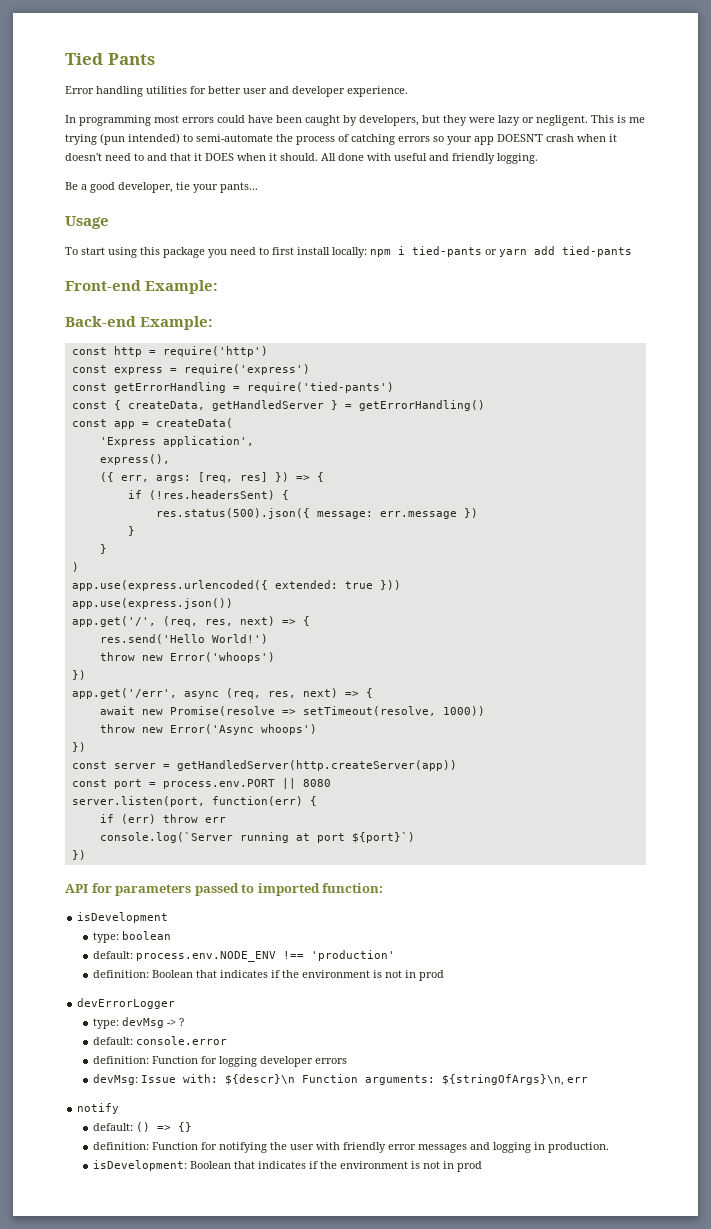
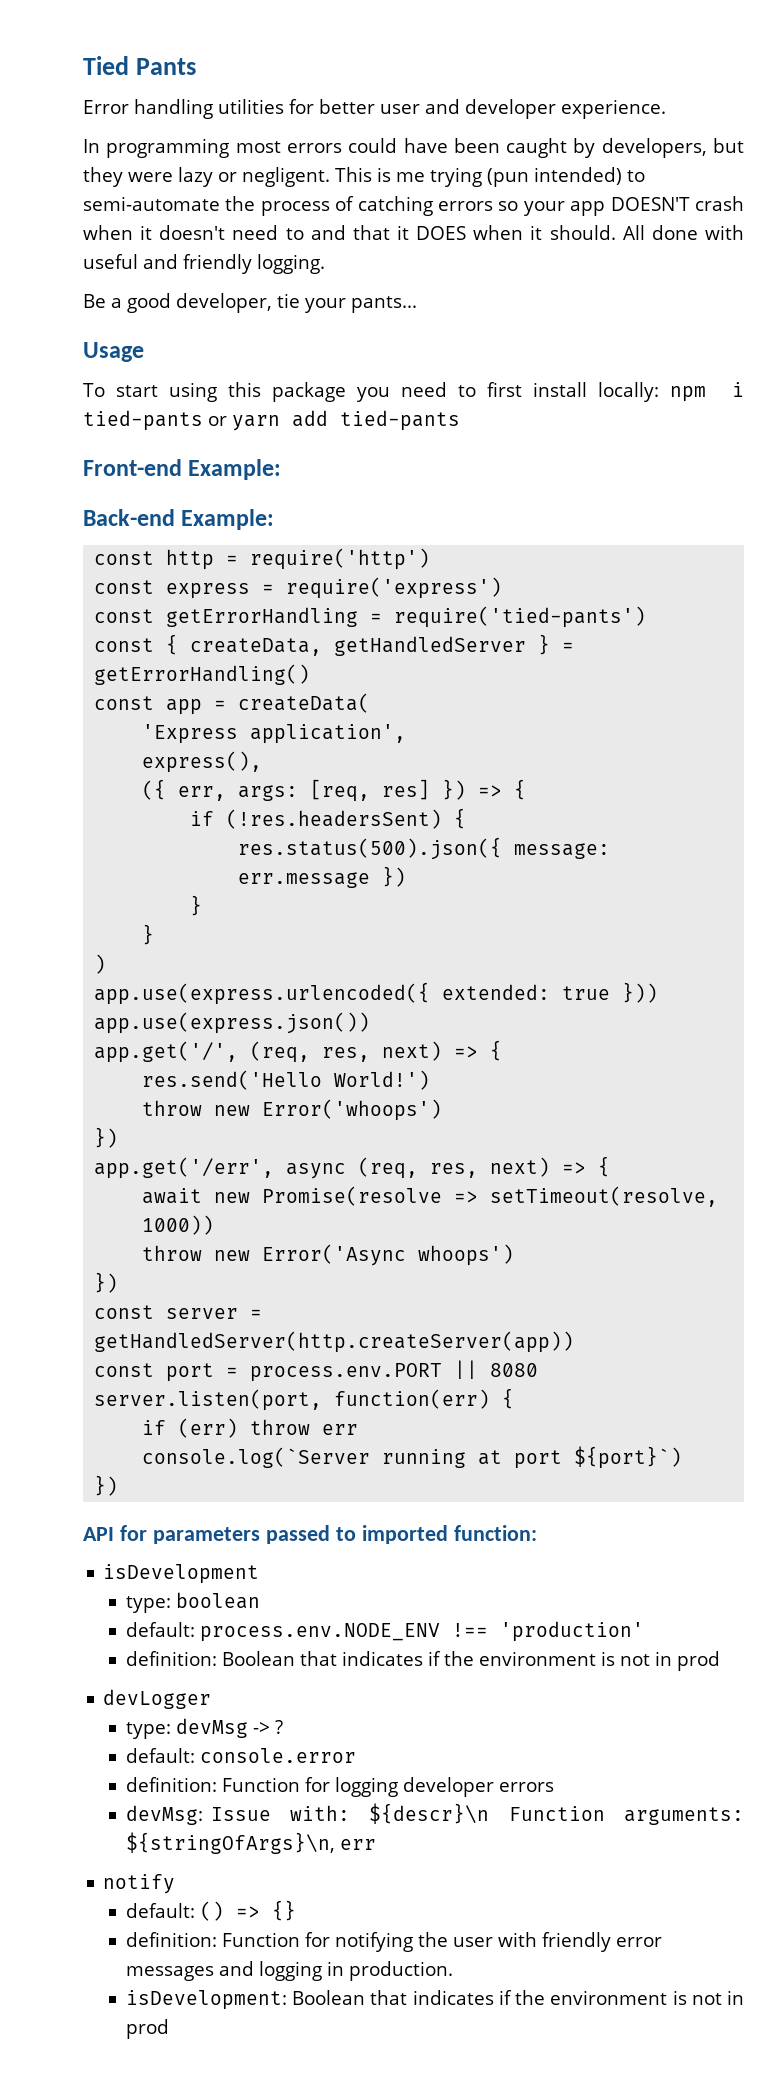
- devErrorLogger
+ devLogger

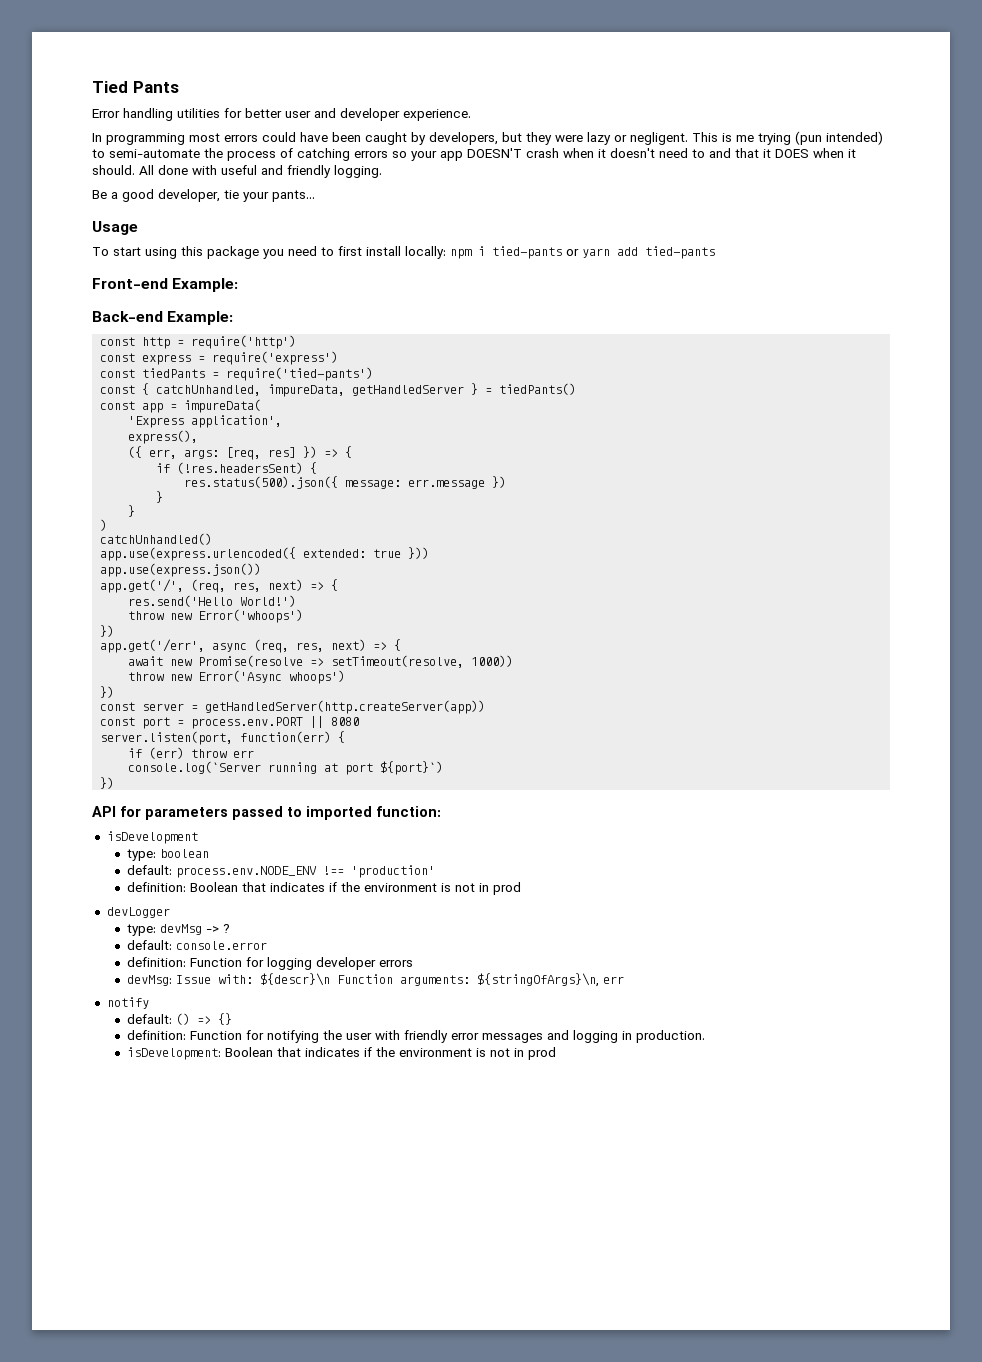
- const getErrorHandling = require('tied-pants')
+ const tiedPants = require('tied-pants')
- const { createData, getHandledServer } = getErrorHandling()
+ const { catchUnhandled, impureData, getHandledServer } = tiedPants()
- const app = createData(
+ const app = impureData(
+ catchUnhandled()

